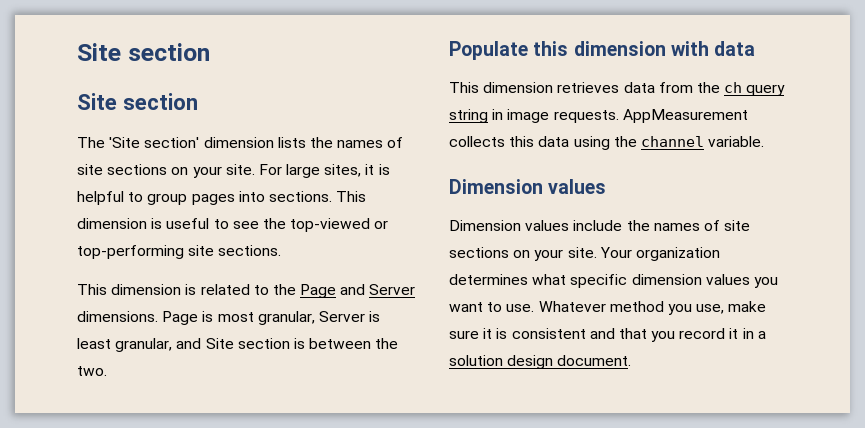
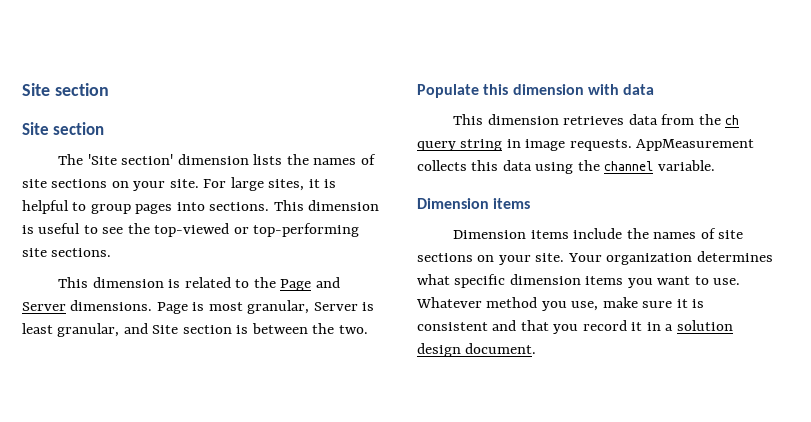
  AppMeasurement collects this data using the channel variable.
- Dimension values
- Dimension values include the names of site sections on your site.
+ Dimension items
+ Dimension items include the names of site sections on your site.
- Your organization determines what specific dimension values you want to use.
+ Your organization determines what specific dimension items you want to use.

